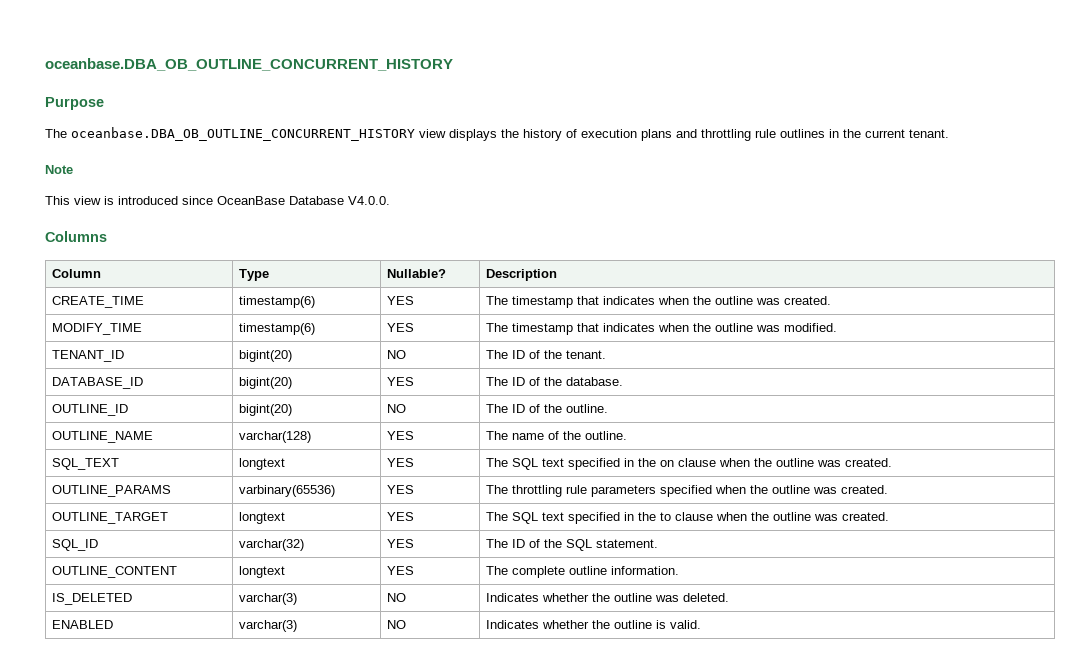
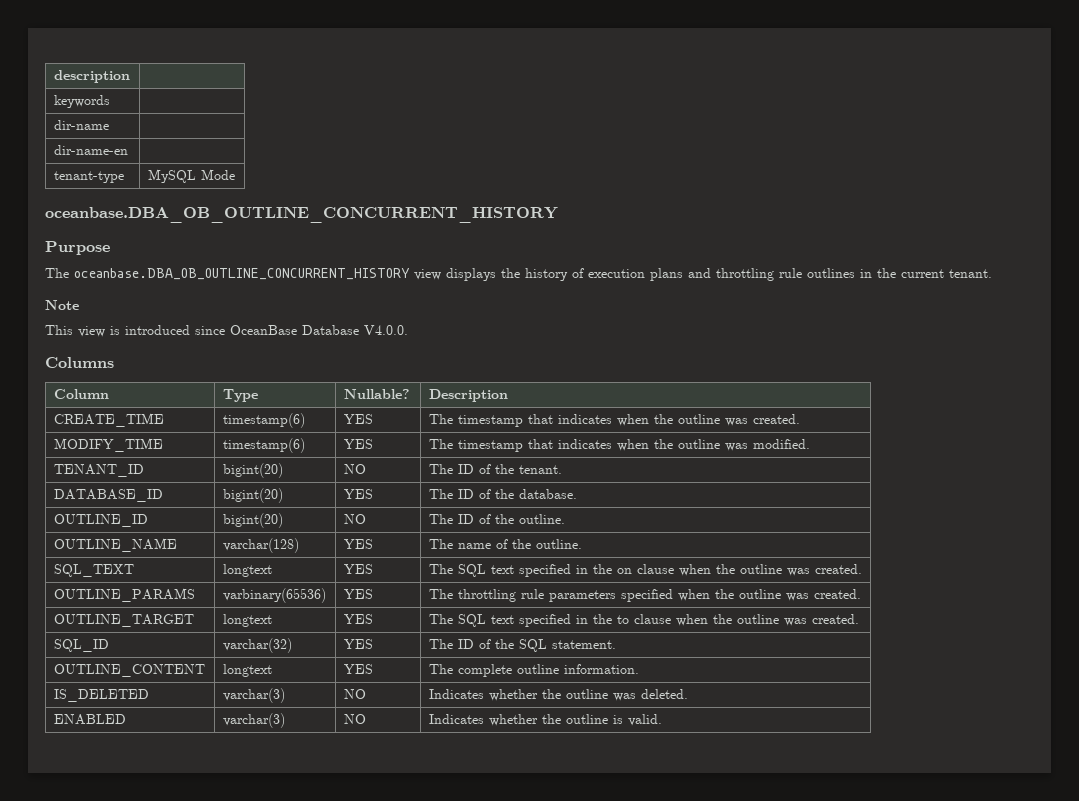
+ description |
+ keywords |
+ dir-name |
+ dir-name-en |
+ tenant-type | MySQL Mode

